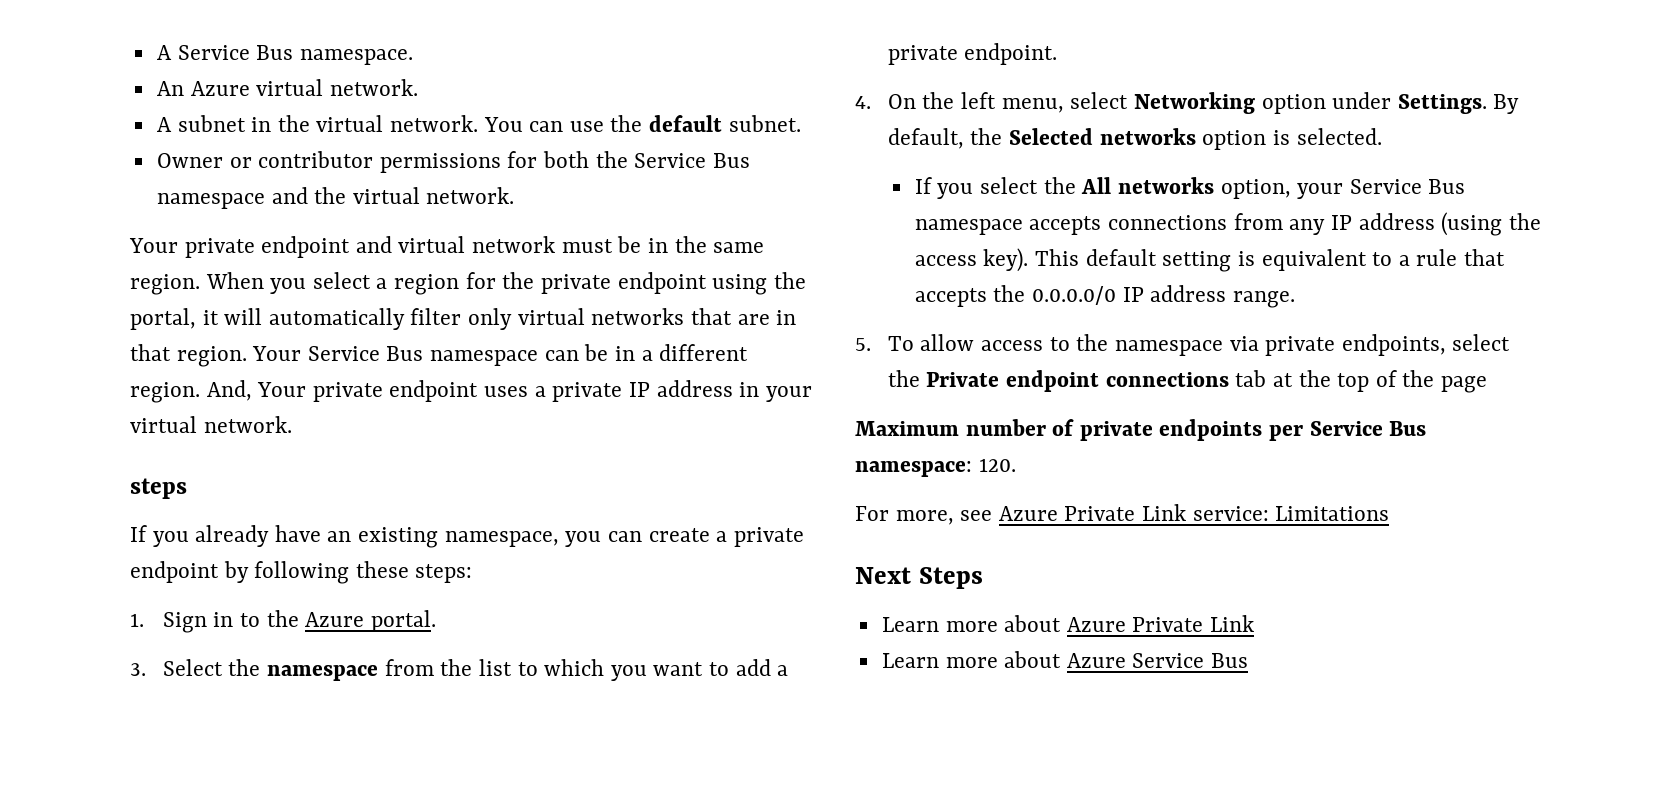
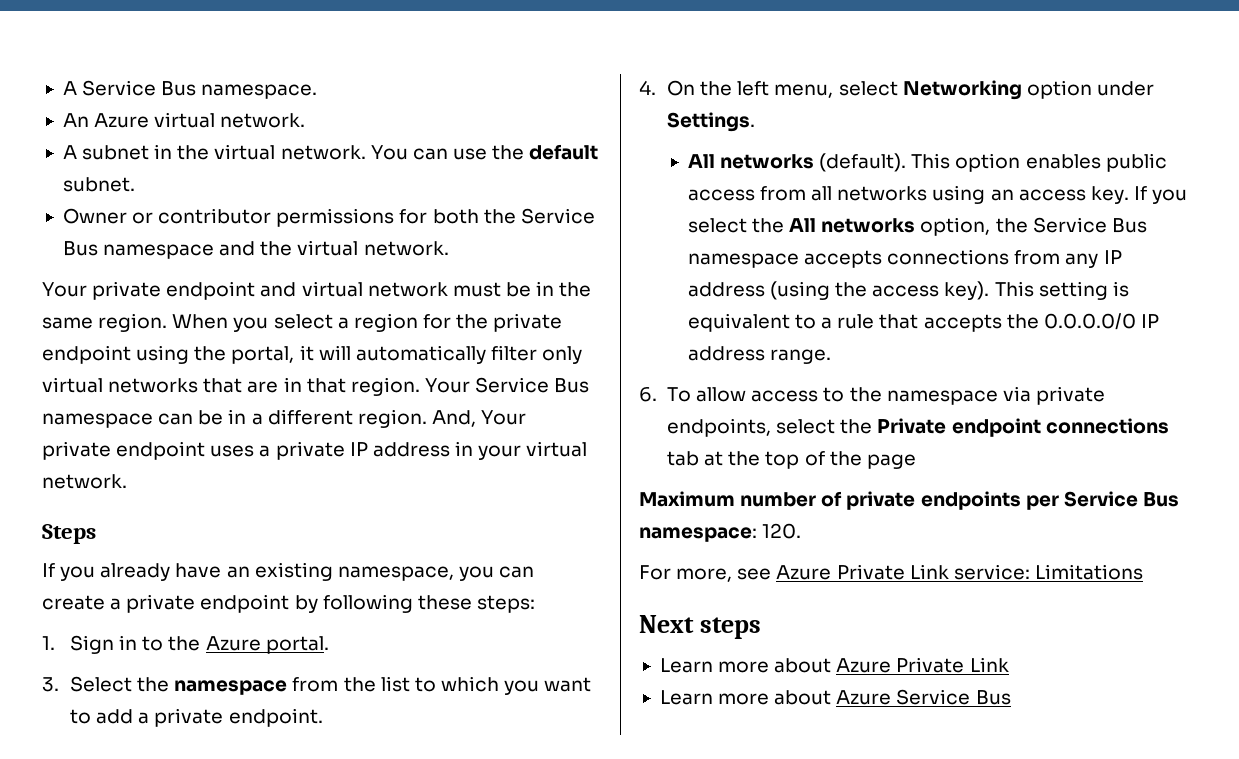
- steps
+ Steps
- 4. On the left menu, select Networking option under Settings. By default, the Selected networks option is selected.
- If you select the All networks option, your Service Bus namespace accepts connections from any IP address (using the access key).
+ 4. On the left menu, select Networking option under Settings.
+ All networks (default). This option enables public access from all networks using an access key. If you select the All networks option, the Service Bus namespace accepts connections from any IP address (using the access key).
- This default setting is equivalent to a rule that accepts the 0.0.0.0/0 IP address range.
+ This setting is equivalent to a rule that accepts the 0.0.0.0/0 IP address range.
- 5. To allow access to the namespace via private endpoints, select the Private endpoint connections tab at the top of the page
+ 6. To allow access to the namespace via private endpoints, select the Private endpoint connections tab at the top of the page
- Next Steps
+ Next steps

